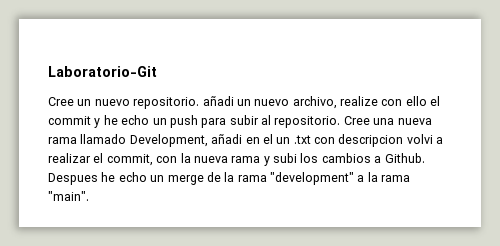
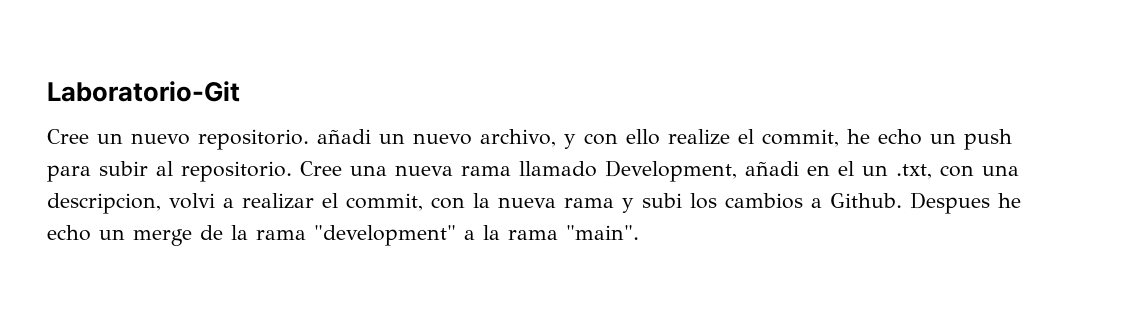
- Cree un nuevo repositorio. añadi un nuevo archivo, realize con ello el commit y he echo un push para subir al repositorio.
+ Cree un nuevo repositorio. añadi un nuevo archivo, y con ello realize el commit, he echo un push para subir al repositorio.
- Cree una nueva rama llamado Development, añadi en el un .txt con descripcion volvi a realizar el commit, con la nueva rama y subi los cambios a Github.
+ Cree una nueva rama llamado Development, añadi en el un .txt, con una descripcion, volvi a realizar el commit, con la nueva rama y subi los cambios a Github.

